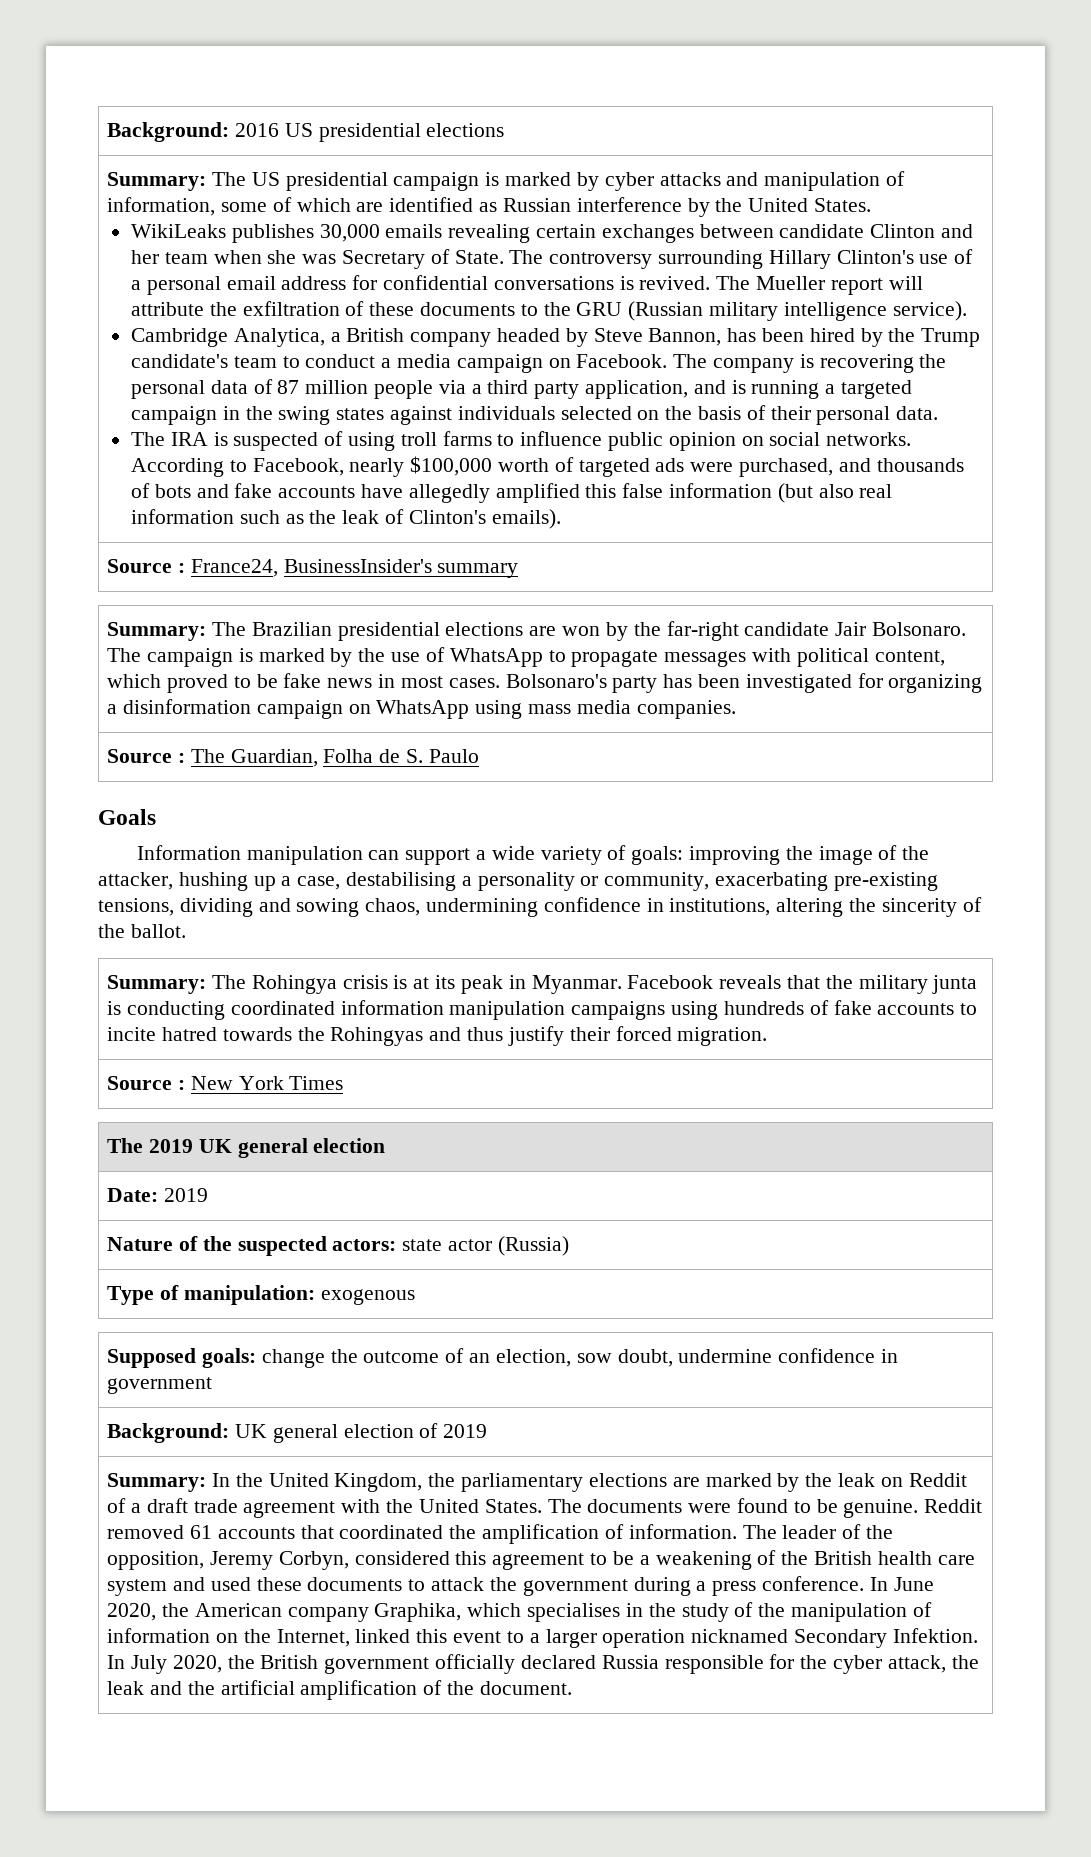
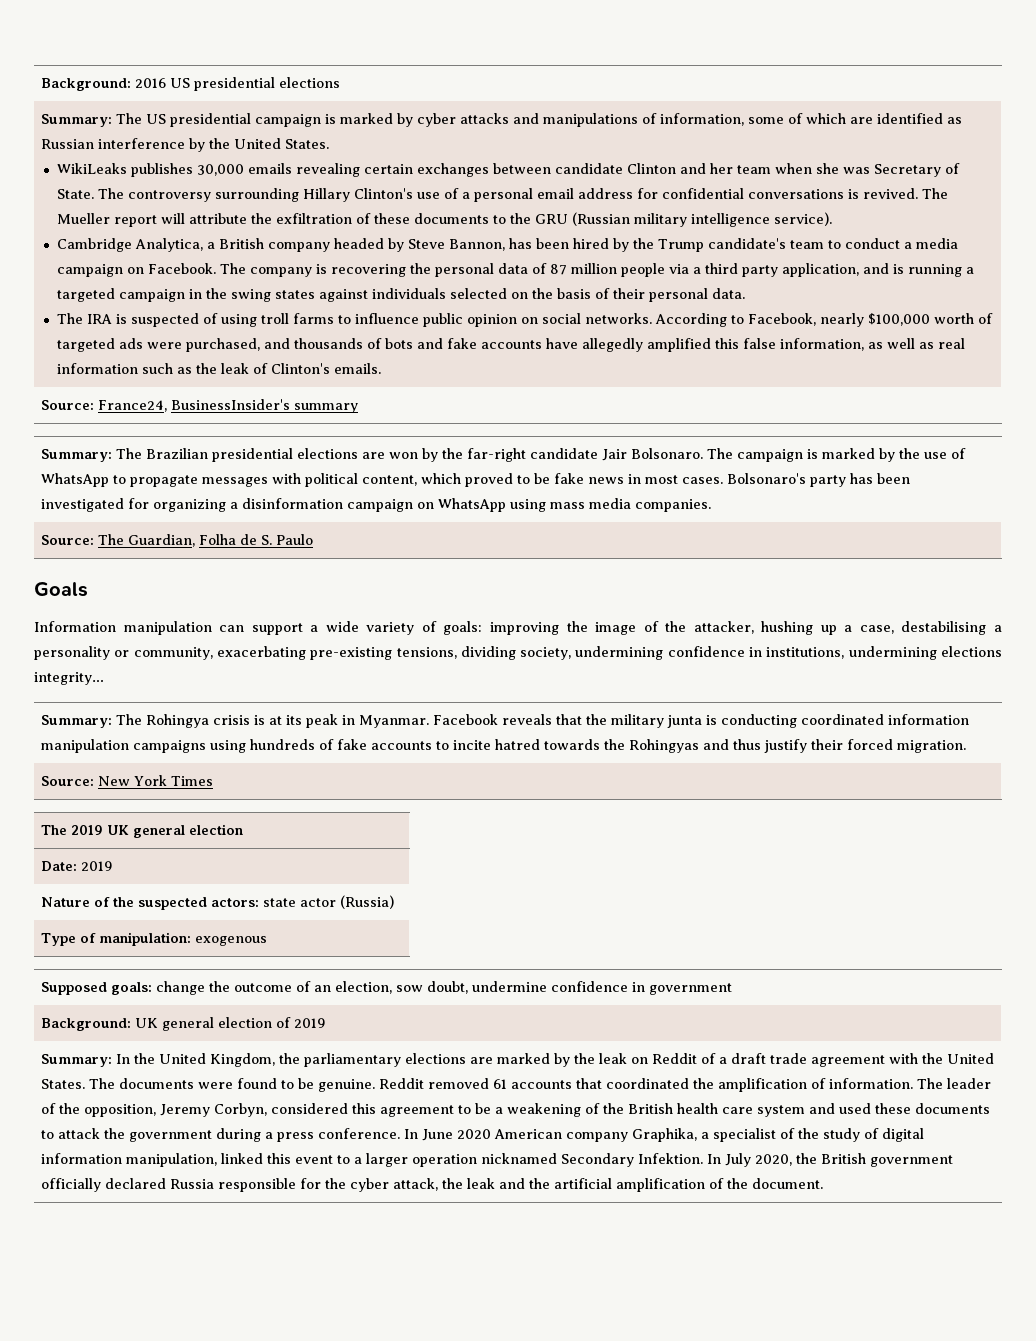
- Summary: The US presidential campaign is marked by cyber attacks and manipulation of information, some of which are identified as Russian interference by the United States.
+ Summary: The US presidential campaign is marked by cyber attacks and manipulations of information, some of which are identified as Russian interference by the United States.
- According to Facebook, nearly $100,000 worth of targeted ads were purchased, and thousands of bots and fake accounts have allegedly amplified this false information (but also real information such as the leak of Clinton's emails).
- Source : France24, BusinessInsider's summary
+ According to Facebook, nearly $100,000 worth of targeted ads were purchased, and thousands of bots and fake accounts have allegedly amplified this false information, as well as real information such as the leak of Clinton's emails.
+ Source: France24, BusinessInsider's summary
- Source : The Guardian, Folha de S. Paulo
+ Source: The Guardian, Folha de S. Paulo
- Information manipulation can support a wide variety of goals: improving the image of the attacker, hushing up a case, destabilising a personality or community, exacerbating pre-existing tensions, dividing and sowing chaos, undermining confidence in institutions, altering the sincerity of the ballot.
+ Information manipulation can support a wide variety of goals: improving the image of the attacker, hushing up a case, destabilising a personality or community, exacerbating pre-existing tensions, dividing society, undermining confidence in institutions, undermining elections integrity…
- Source : New York Times
+ Source: New York Times
- In June 2020, the American company Graphika, which specialises in the study of the manipulation of information on the Internet, linked this event to a larger operation nicknamed Secondary Infektion.
+ In June 2020 American company Graphika, a specialist of the study of digital information manipulation, linked this event to a larger operation nicknamed Secondary Infektion.

